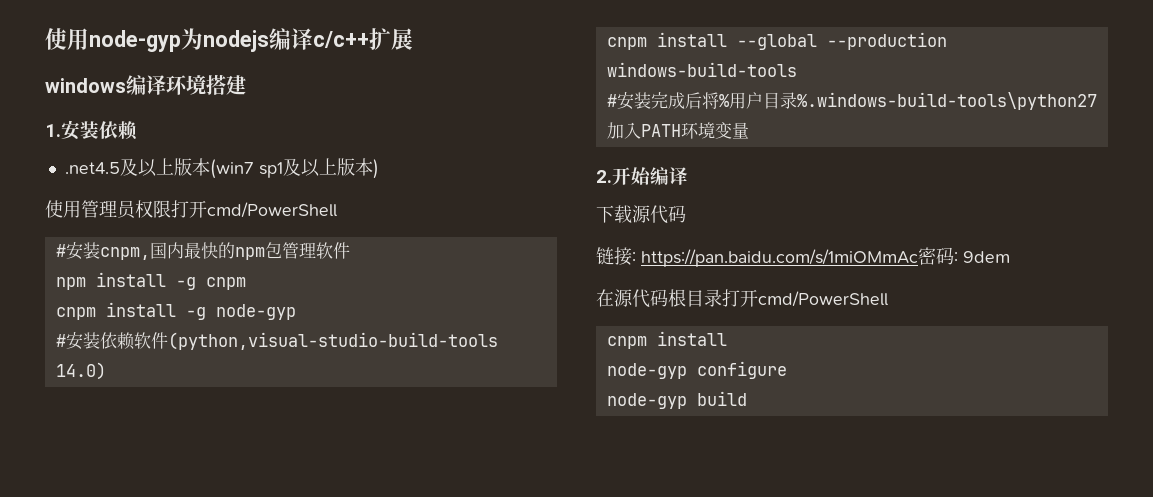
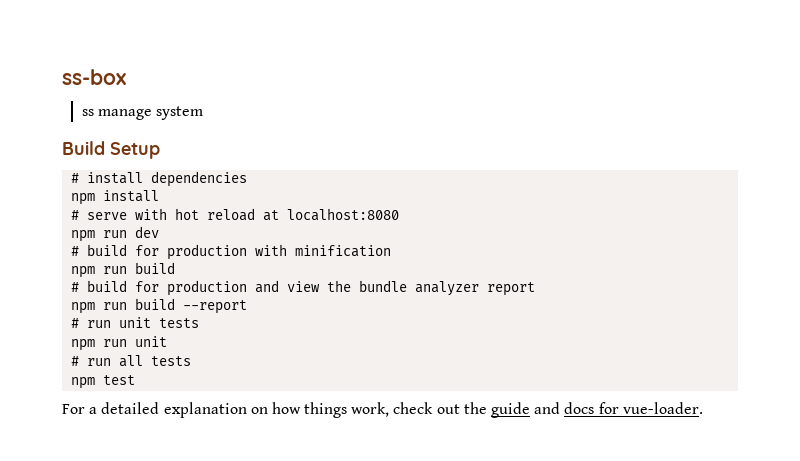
- 使用node-gyp为nodejs编译c/c++扩展
- windows编译环境搭建
- 1.安装依赖
- .net4.5及以上版本(win7 sp1及以上版本)
- 使用管理员权限打开cmd/PowerShell
- #安装cnpm,国内最快的npm包管理软件
- npm install -g cnpm
- cnpm install -g node-gyp
- #安装依赖软件(python,visual-studio-build-tools 14.0)
- cnpm install --global --production windows-build-tools
- #安装完成后将%用户目录%.windows-build-tools\python27加入PATH环境变量
- 2.开始编译
- 下载源代码
- 链接: https://pan.baidu.com/s/1miOMmAc密码: 9dem
- 在源代码根目录打开cmd/PowerShell
- cnpm install
- node-gyp configure
- node-gyp build
+ ss-box
+ ss manage system
+ Build Setup
+ # install dependencies
+ npm install
+ # serve with hot reload at localhost:8080
+ npm run dev
+ # build for production with minification
+ npm run build
+ # build for production and view the bundle analyzer report
+ npm run build --report
+ # run unit tests
+ npm run unit
+ # run all tests
+ npm test
+ For a detailed explanation on how things work, check out the guide and docs for vue-loader.

